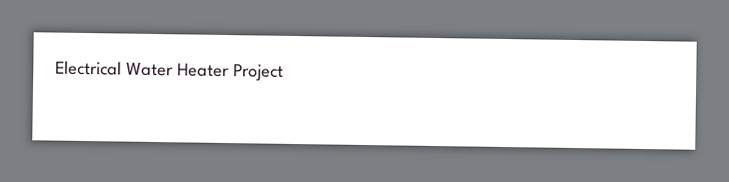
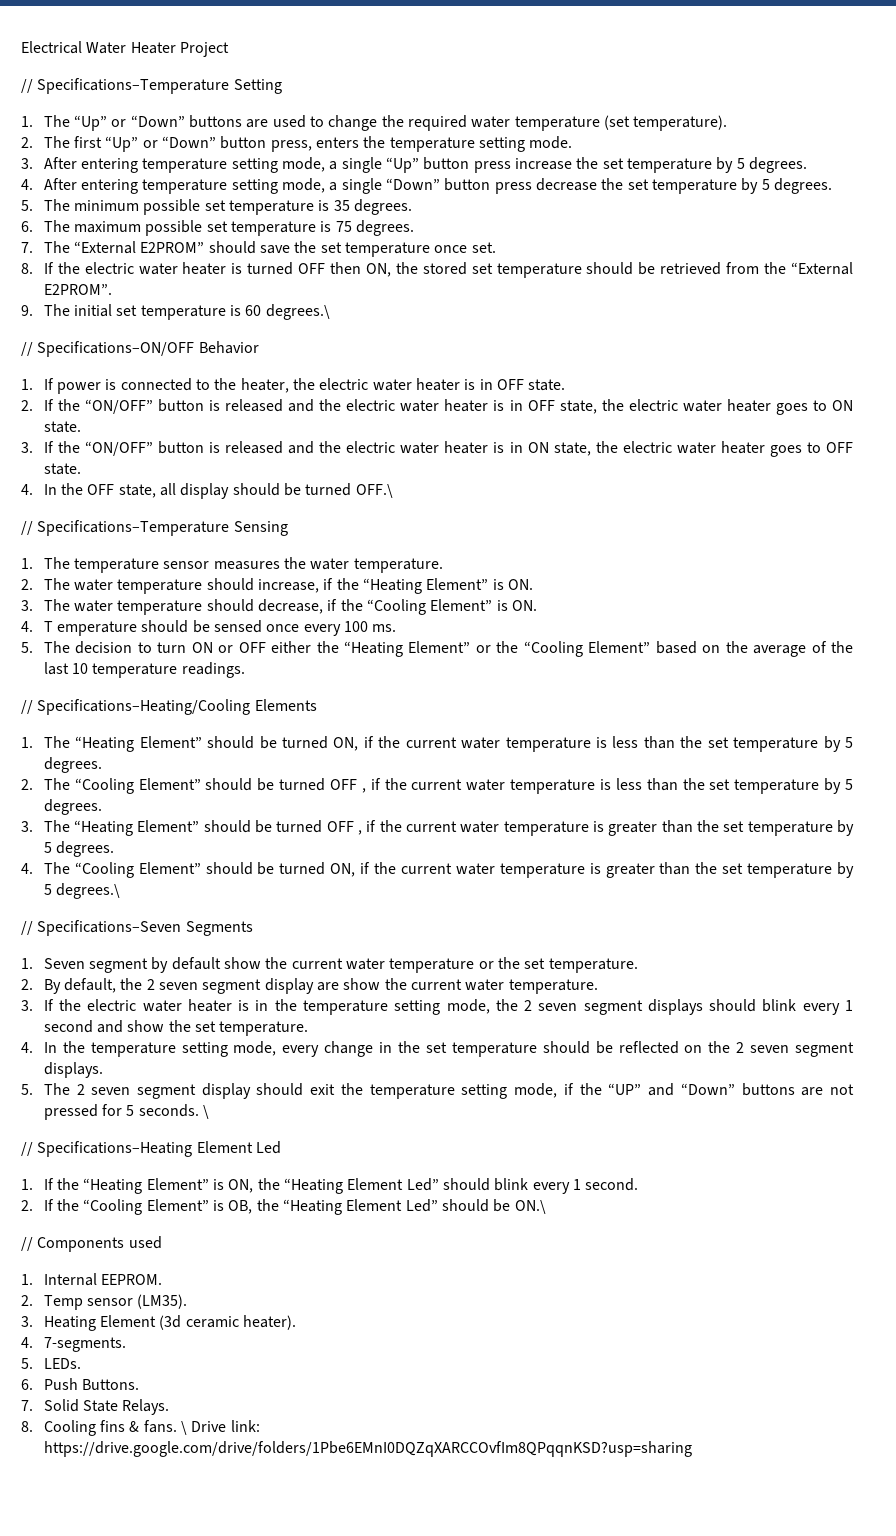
+ // Specifications–Temperature Setting
+ 1. The “Up” or “Down” buttons are used to change the required water temperature (set temperature).
+ 2. The first “Up” or “Down” button press, enters the temperature setting mode.
+ 3. After entering temperature setting mode, a single “Up” button press increase the set temperature by 5 degrees.
+ 4. After entering temperature setting mode, a single “Down” button press decrease the set temperature by 5 degrees.
+ 5. The minimum possible set temperature is 35 degrees.
+ 6. The maximum possible set temperature is 75 degrees.
+ 7. The “External E2PROM” should save the set temperature once set.
+ 8. If the electric water heater is turned OFF then ON, the stored set temperature should be retrieved from the “External E2PROM”.
+ 9. The initial set temperature is 60 degrees.\
+ // Specifications–ON/OFF Behavior
+ 1. If power is connected to the heater, the electric water heater is in OFF state.
+ 2. If the “ON/OFF” button is released and the electric water heater is in OFF state, the electric water heater goes to ON state.
+ 3. If the “ON/OFF” button is released and the electric water heater is in ON state, the electric water heater goes to OFF state.
+ 4. In the OFF state, all display should be turned OFF.\
+ // Specifications–Temperature Sensing
+ 1. The temperature sensor measures the water temperature.
+ 2. The water temperature should increase, if the “Heating Element” is ON.
+ 3. The water temperature should decrease, if the “Cooling Element” is ON.
+ 4. T emperature should be sensed once every 100 ms.
+ 5. The decision to turn ON or OFF either the “Heating Element” or the “Cooling Element” based on the average of the last 10 temperature readings.
+ // Specifications–Heating/Cooling Elements
+ 1. The “Heating Element” should be turned ON, if the current water temperature is less than the set temperature by 5 degrees.
+ 2. The “Cooling Element” should be turned OFF , if the current water temperature is less than the set temperature by 5 degrees.
+ 3. The “Heating Element” should be turned OFF , if the current water temperature is greater than the set temperature by 5 degrees.
+ 4. The “Cooling Element” should be turned ON, if the current water temperature is greater than the set temperature by 5 degrees.\
+ // Specifications–Seven Segments
+ 1. Seven segment by default show the current water temperature or the set temperature.
+ 2. By default, the 2 seven segment display are show the current water temperature.
+ 3. If the electric water heater is in the temperature setting mode, the 2 seven segment displays should blink every 1 second and show the set temperature.
+ 4. In the temperature setting mode, every change in the set temperature should be reflected on the 2 seven segment displays.
+ 5. The 2 seven segment display should exit the temperature setting mode, if the “UP” and “Down” buttons are not pressed for 5 seconds. \
+ // Specifications–Heating Element Led
+ 1. If the “Heating Element” is ON, the “Heating Element Led” should blink every 1 second.
+ 2. If the “Cooling Element” is OB, the “Heating Element Led” should be ON.\
+ // Components used
+ 1. Internal EEPROM.
+ 2. Temp sensor (LM35).
+ 3. Heating Element (3d ceramic heater).
+ 4. 7-segments.
+ 5. LEDs.
+ 6. Push Buttons.
+ 7. Solid State Relays.
+ 8. Cooling fins & fans. \ Drive link: https://drive.google.com/drive/folders/1Pbe6EMnI0DQZqXARCCOvfIm8QPqqnKSD?usp=sharing

